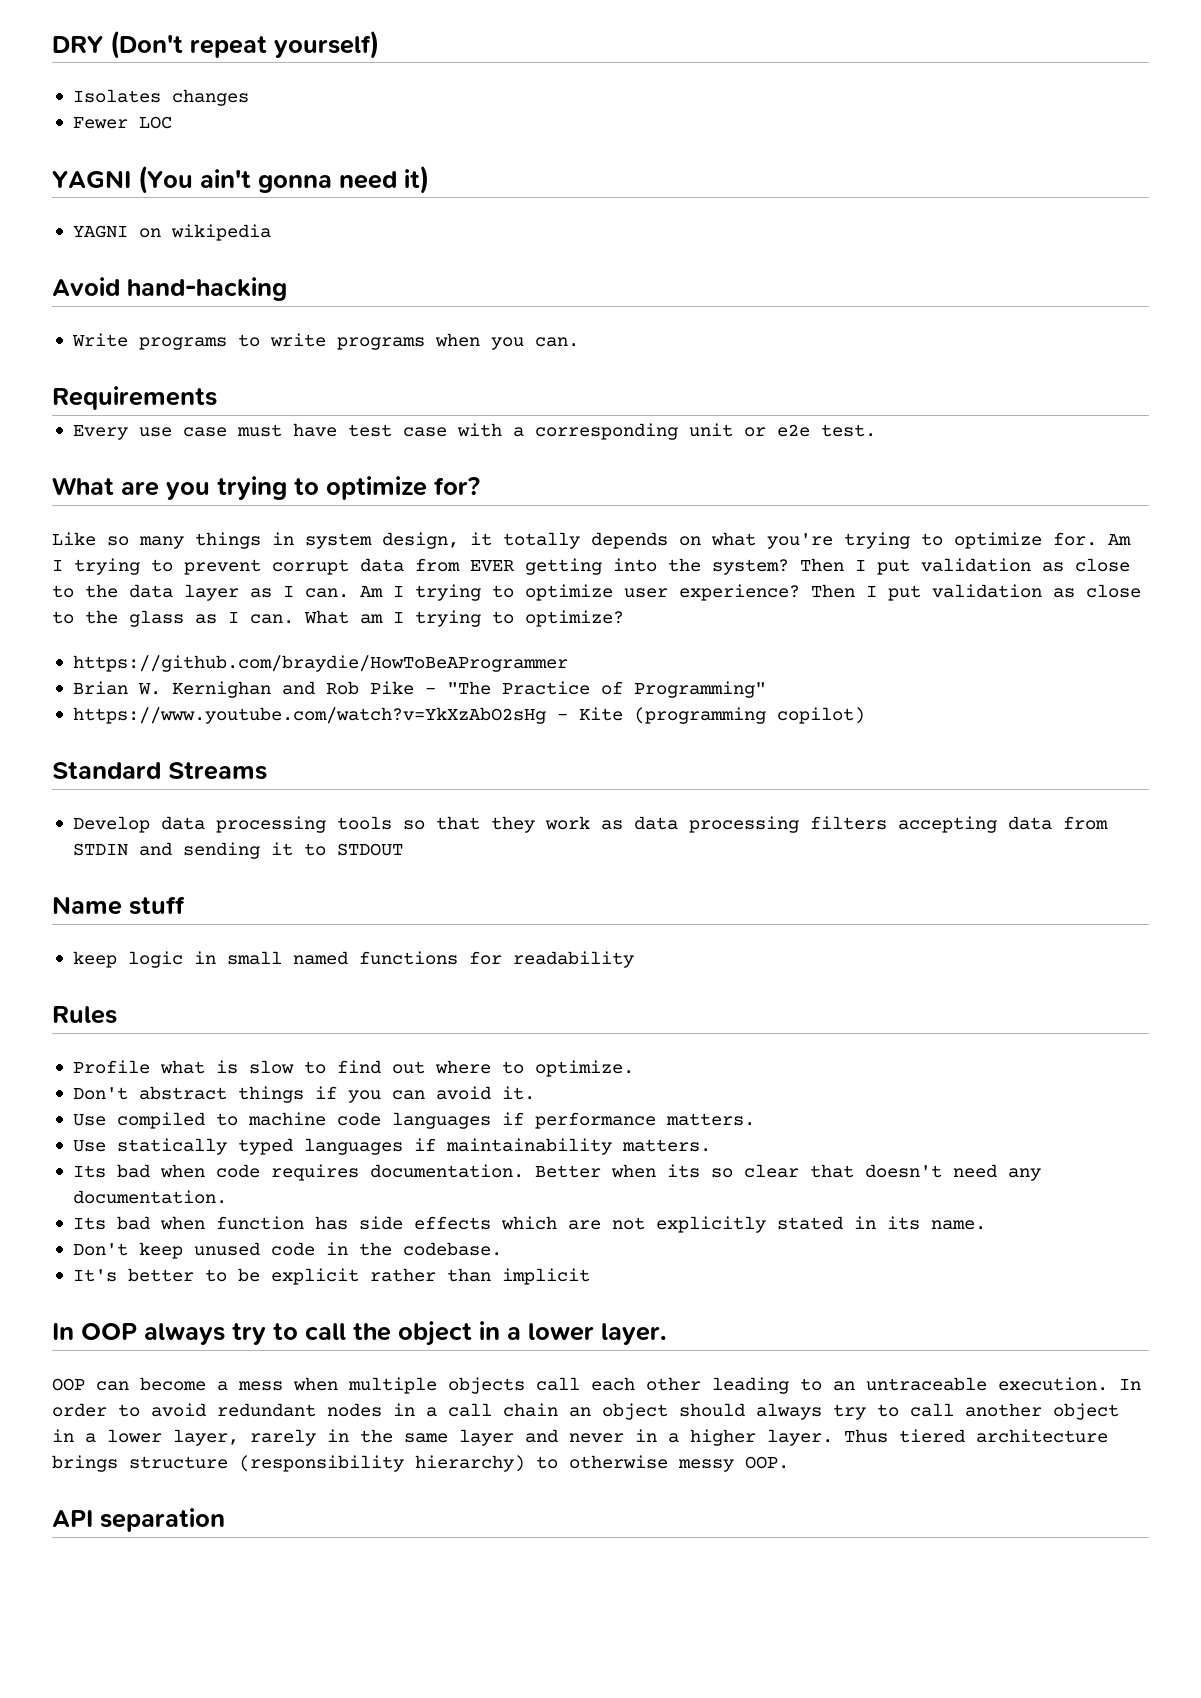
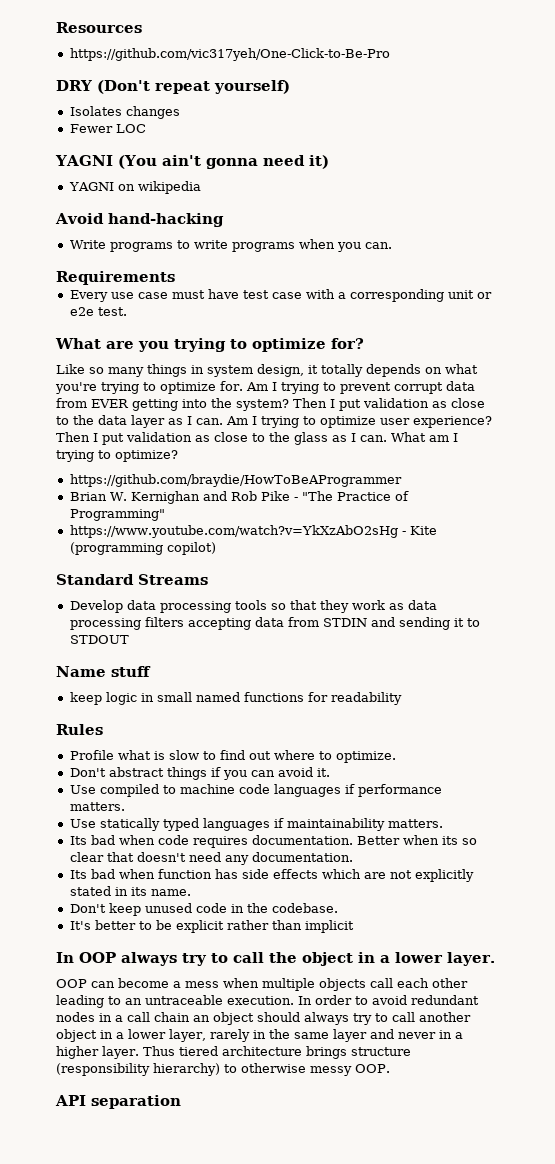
+ Resources
+ https://github.com/vic317yeh/One-Click-to-Be-Pro

